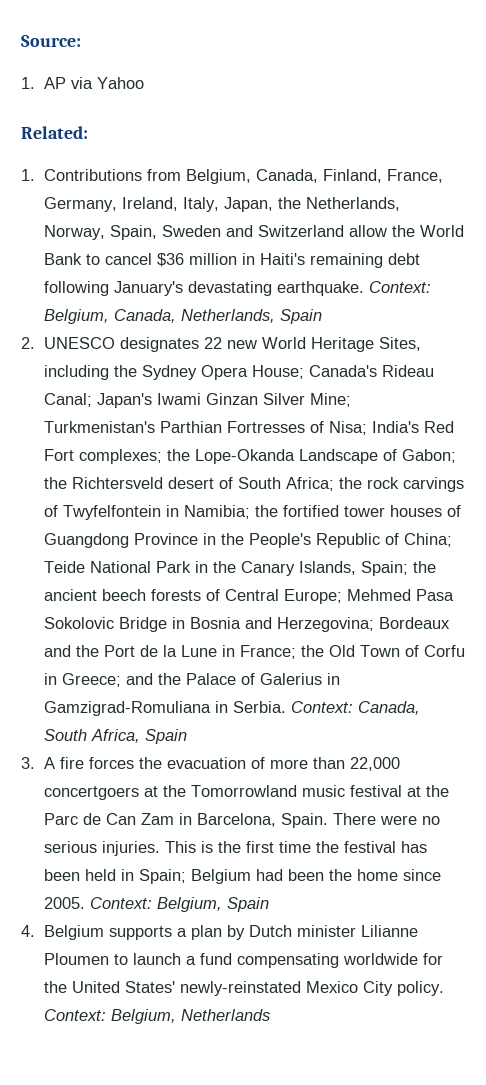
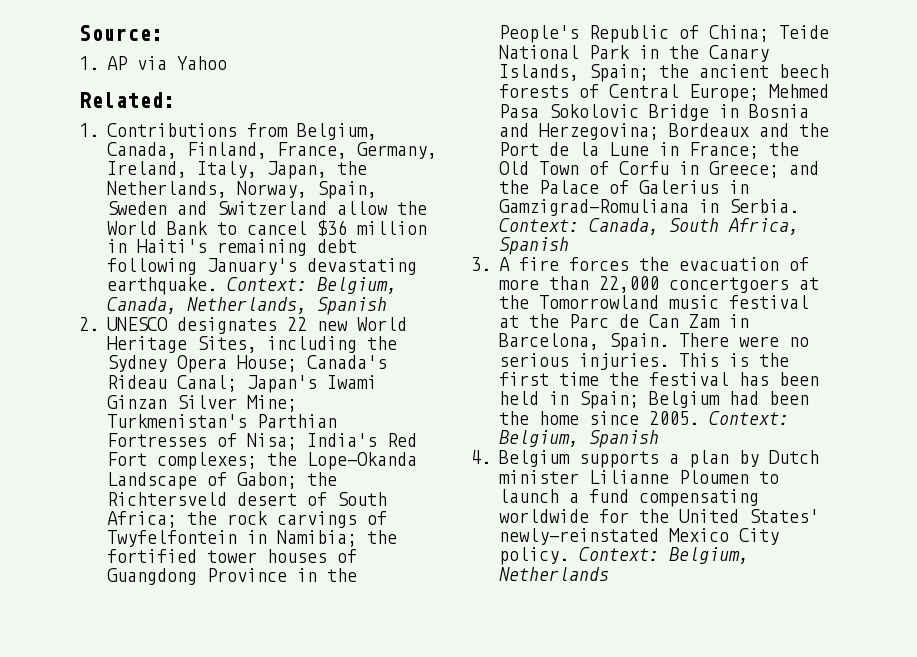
- Context: Belgium, Canada, Netherlands, Spain
+ Context: Belgium, Canada, Netherlands, Spanish
- Context: Canada, South Africa, Spain
+ Context: Canada, South Africa, Spanish
- Context: Belgium, Spain
+ Context: Belgium, Spanish

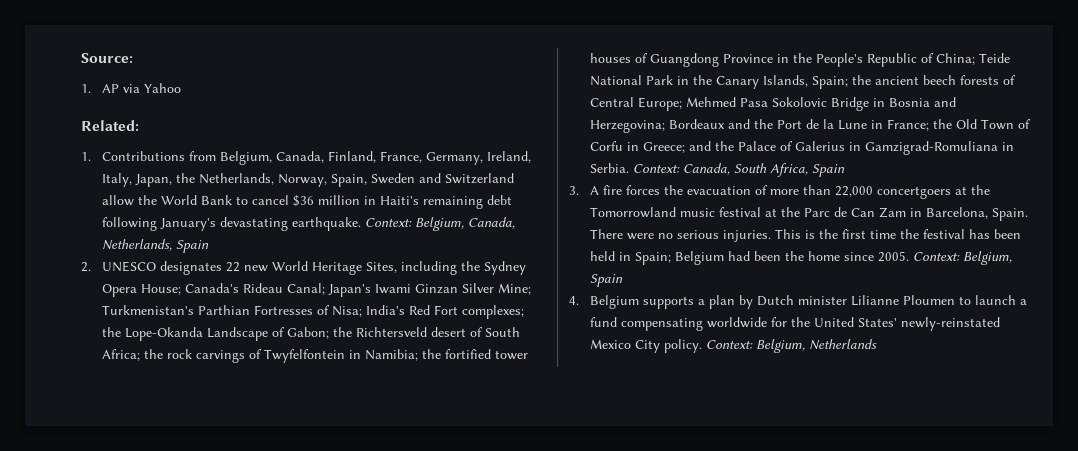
- Context: Belgium, Canada, Netherlands, Spanish
+ Context: Belgium, Canada, Netherlands, Spain
- Context: Canada, South Africa, Spanish
+ Context: Canada, South Africa, Spain
- Context: Belgium, Spanish
+ Context: Belgium, Spain

